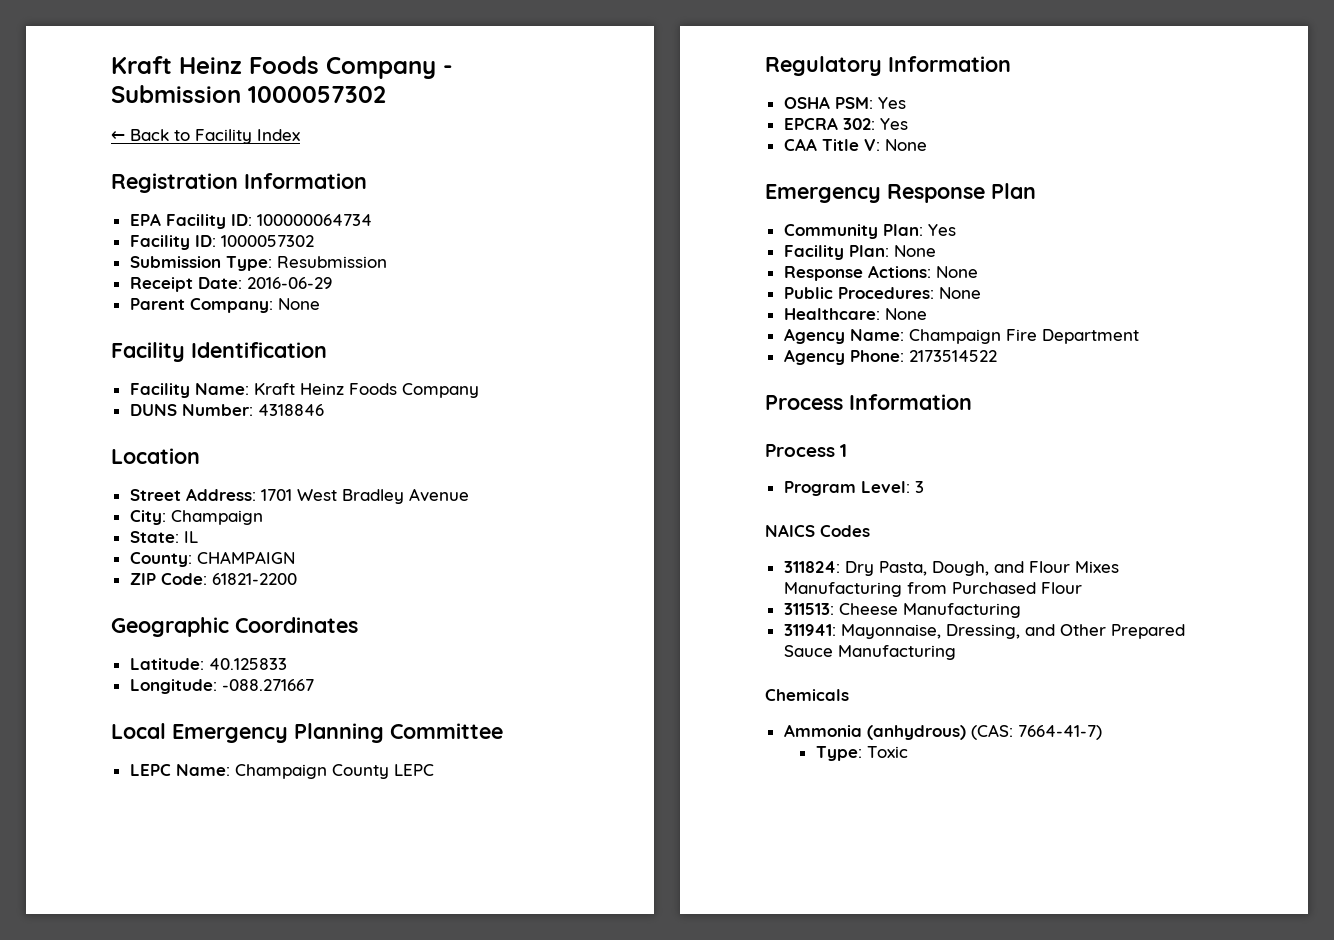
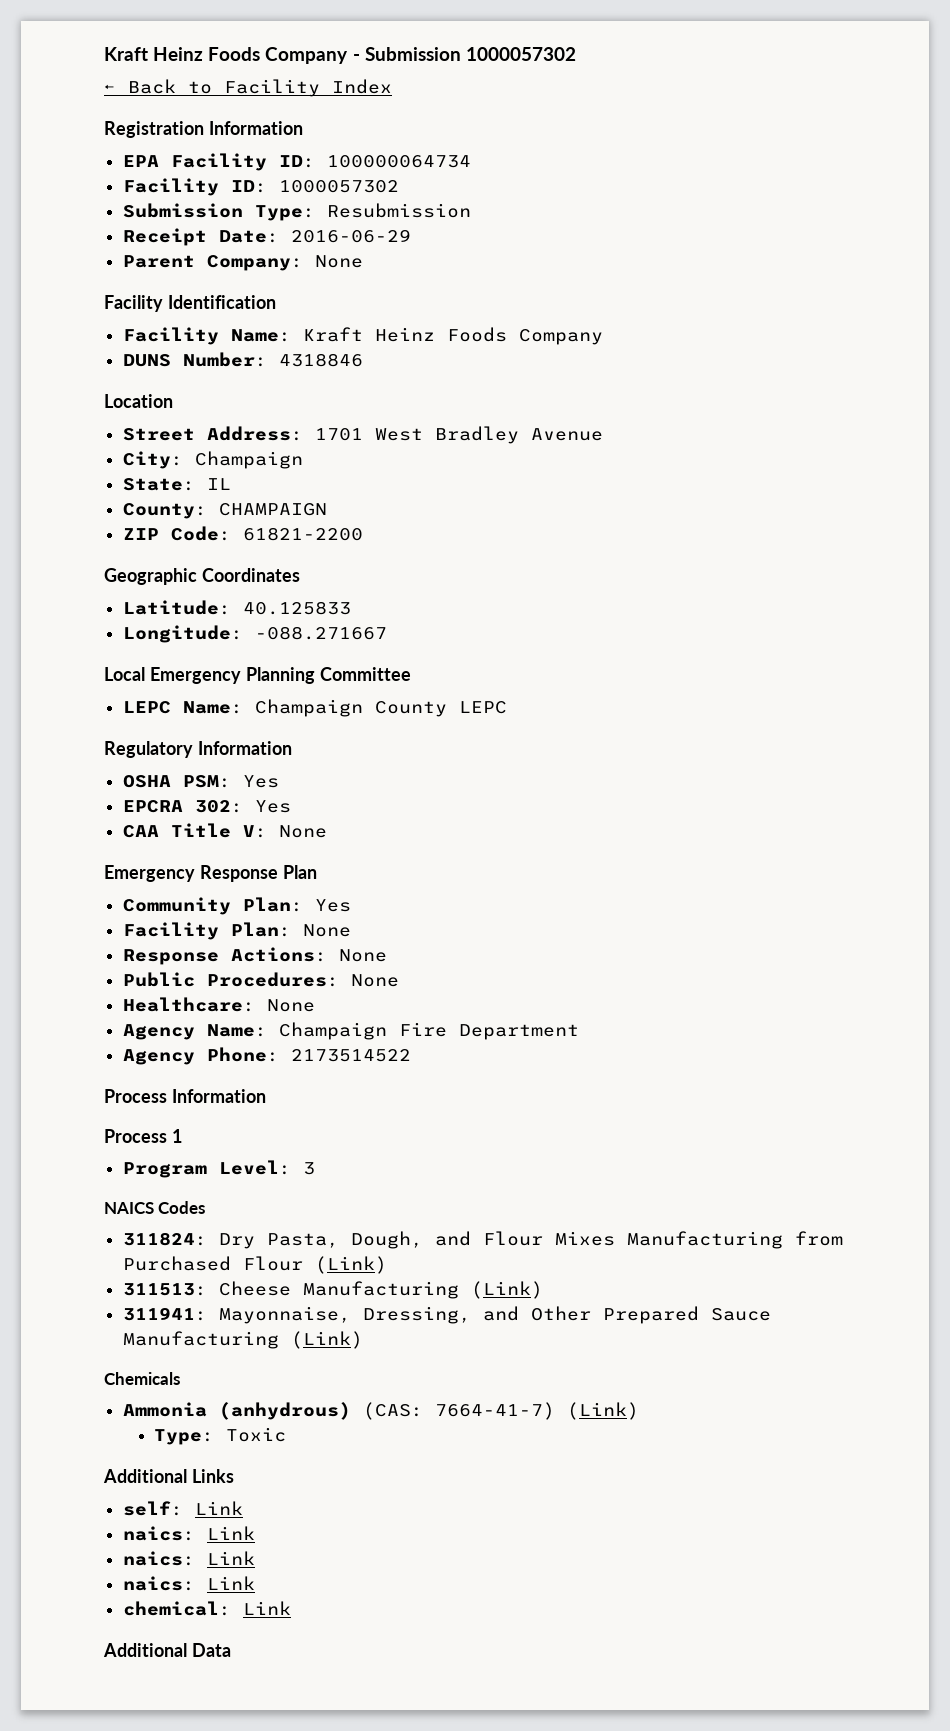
- 311824: Dry Pasta, Dough, and Flour Mixes Manufacturing from Purchased Flour
+ 311824: Dry Pasta, Dough, and Flour Mixes Manufacturing from Purchased Flour (Link)
- 311513: Cheese Manufacturing
+ 311513: Cheese Manufacturing (Link)
- 311941: Mayonnaise, Dressing, and Other Prepared Sauce Manufacturing
+ 311941: Mayonnaise, Dressing, and Other Prepared Sauce Manufacturing (Link)
- Ammonia (anhydrous) (CAS: 7664-41-7)
+ Ammonia (anhydrous) (CAS: 7664-41-7) (Link)
+ Additional Links
+ self: Link
+ naics: Link
+ naics: Link
+ naics: Link
+ chemical: Link
+ Additional Data

